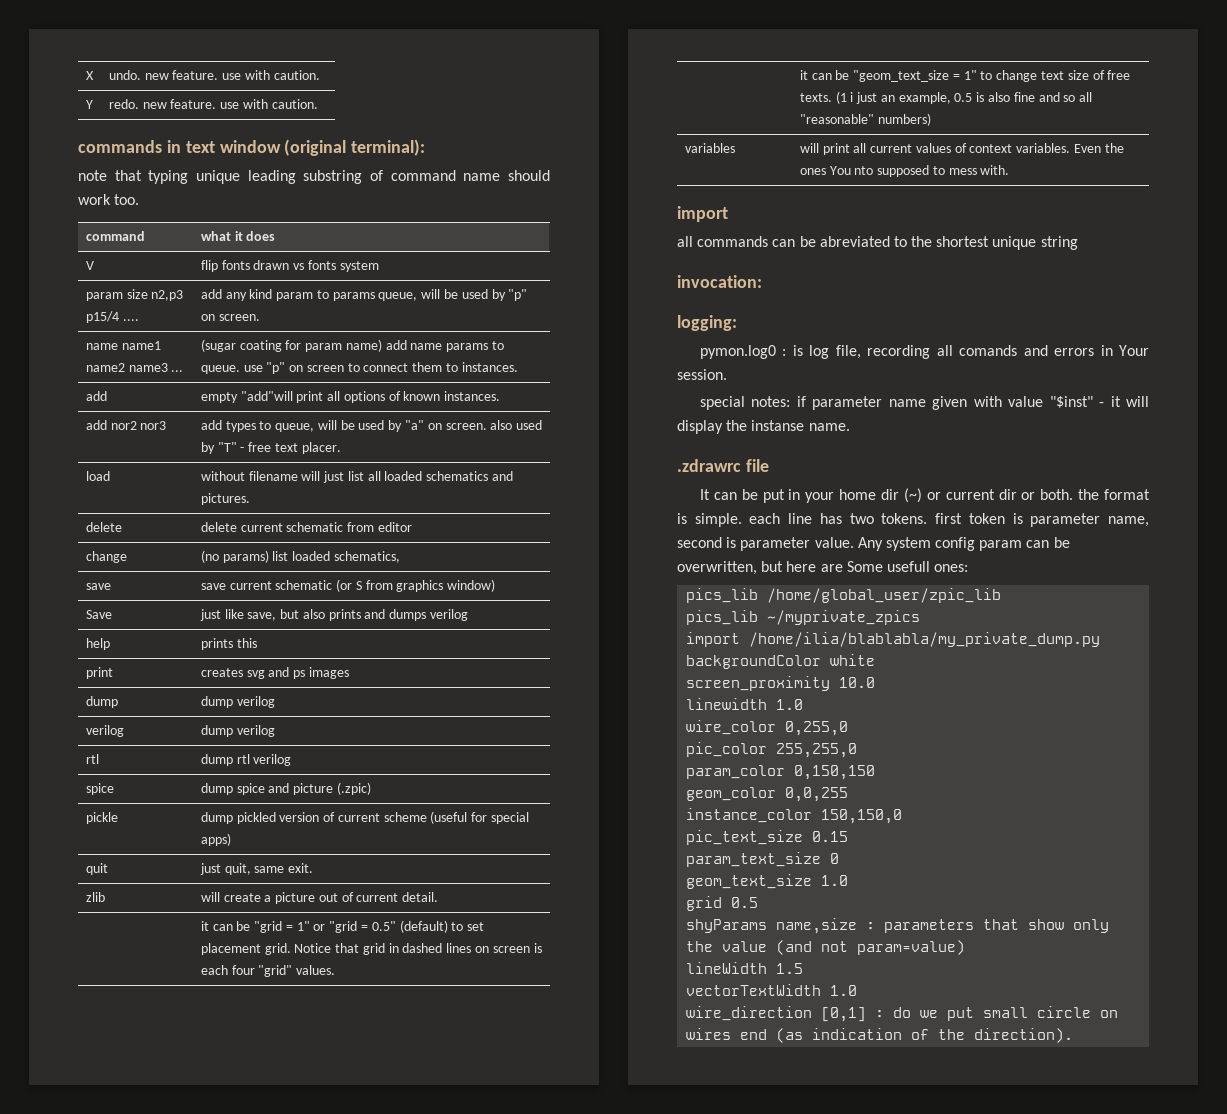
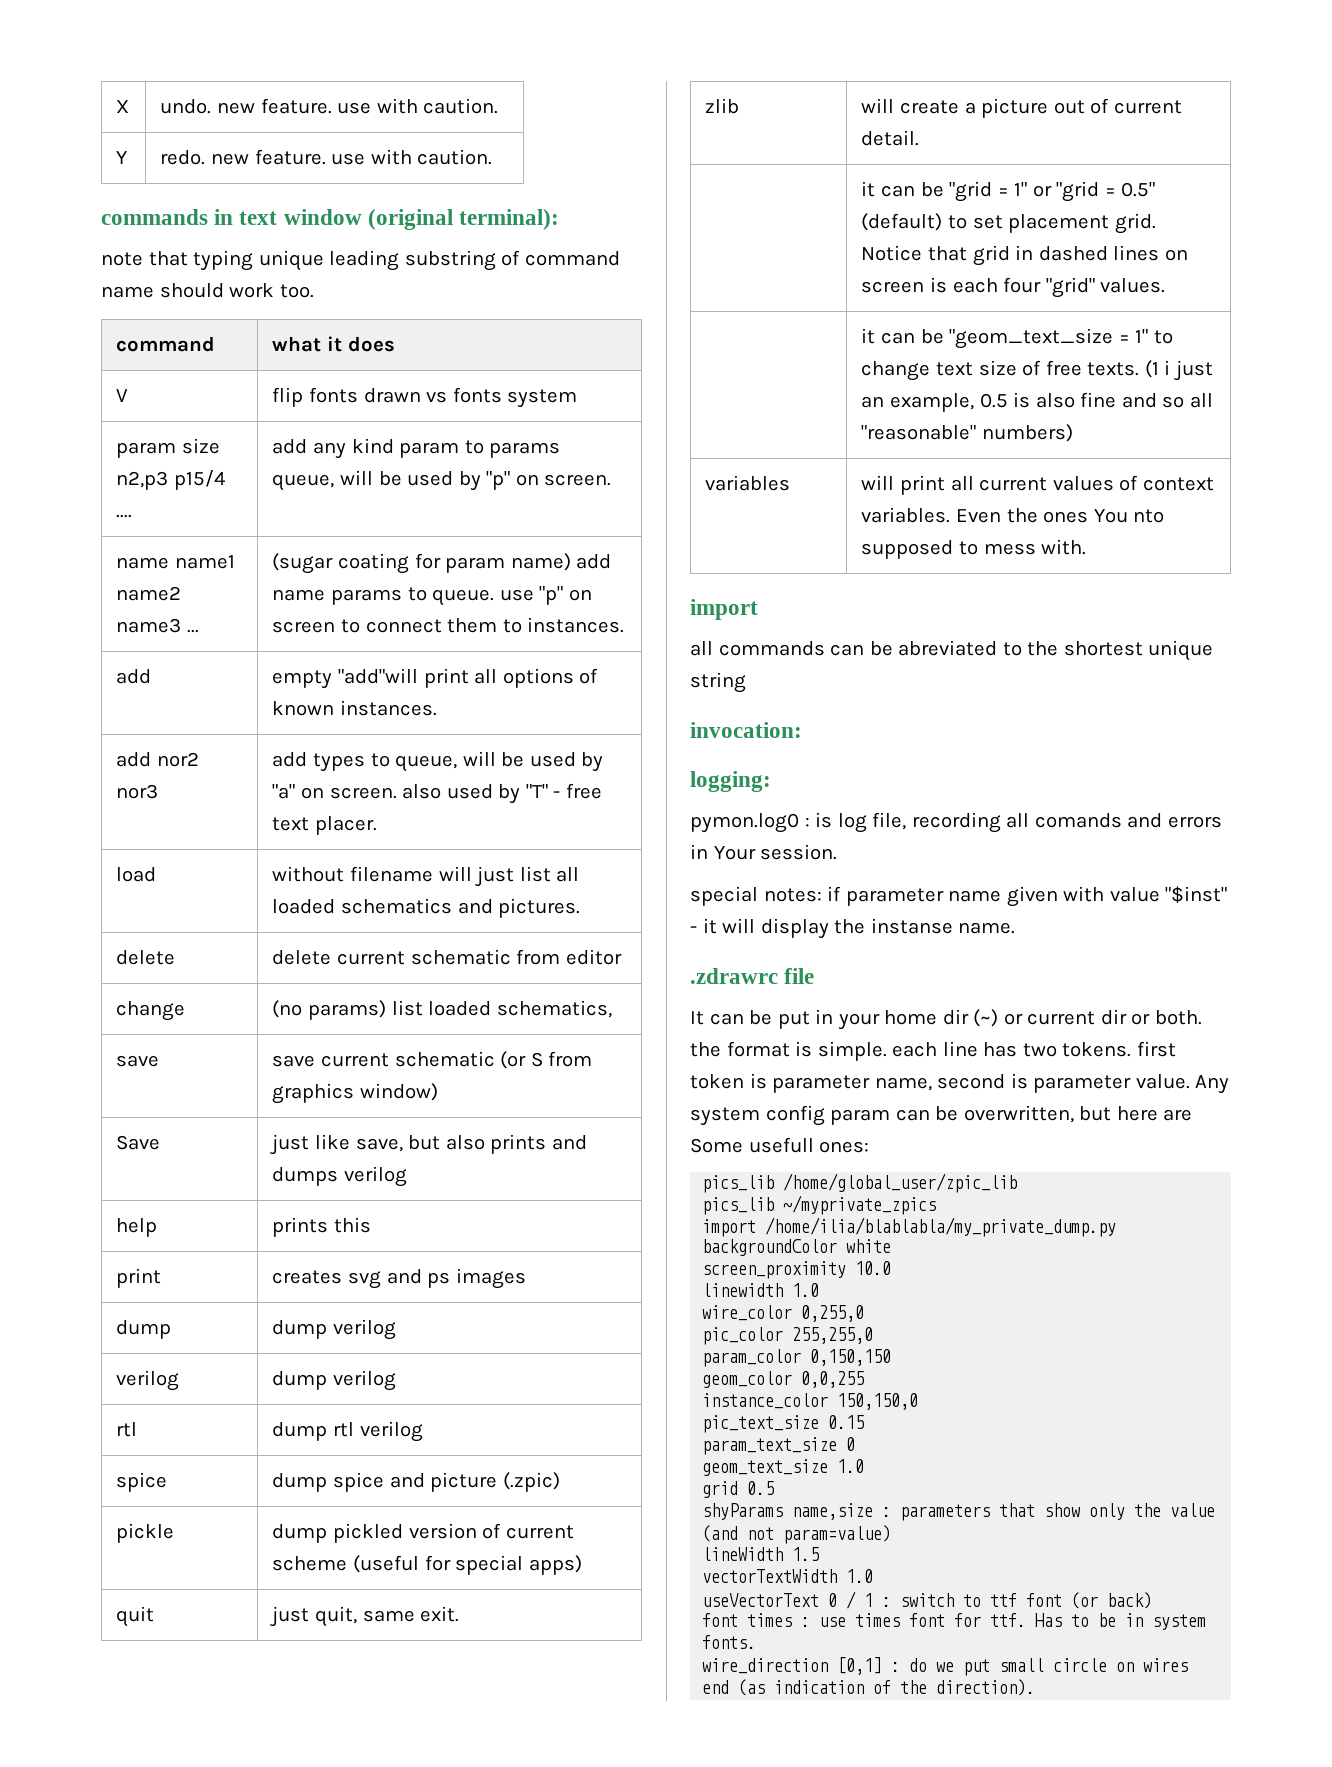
+ useVectorText 0 / 1 : switch to ttf font (or back)
+ font times : use times font for ttf. Has to be in system fonts.

